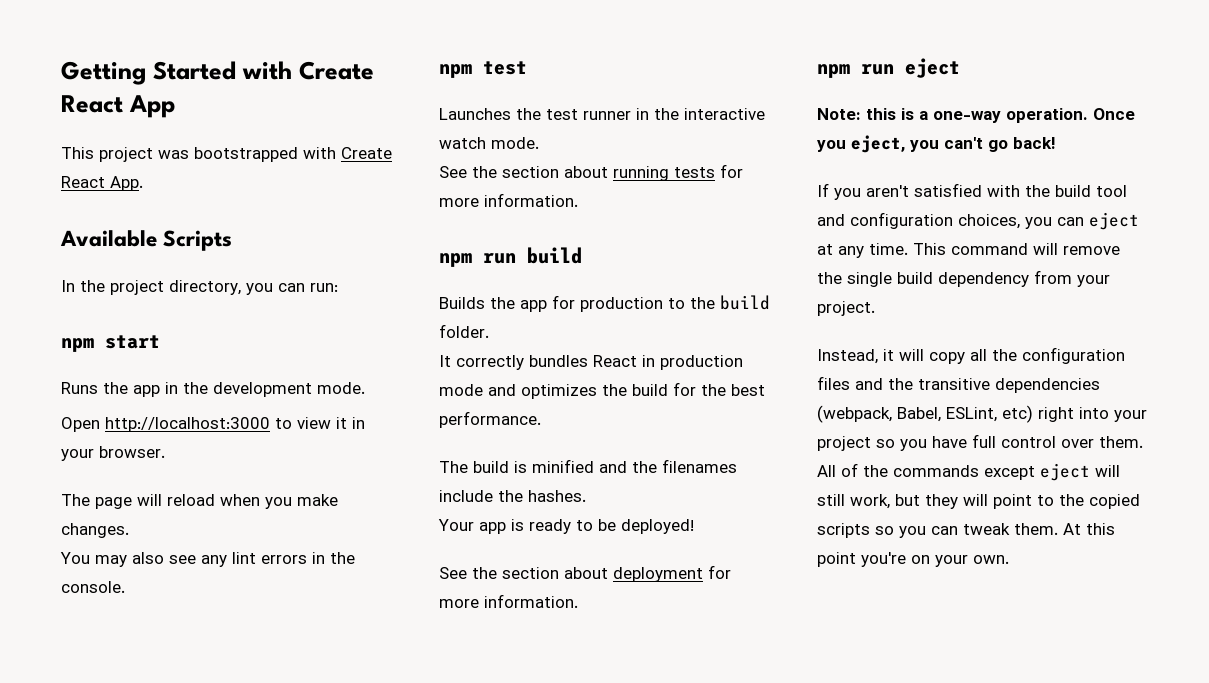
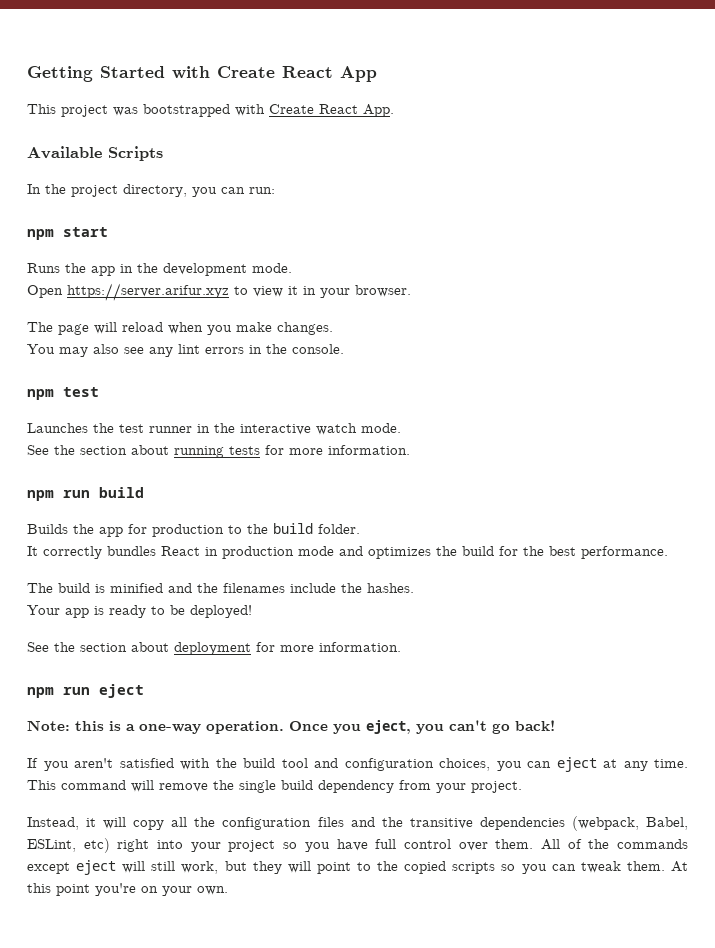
- Open http://localhost:3000 to view it in your browser.
+ Open https://server.arifur.xyz to view it in your browser.

